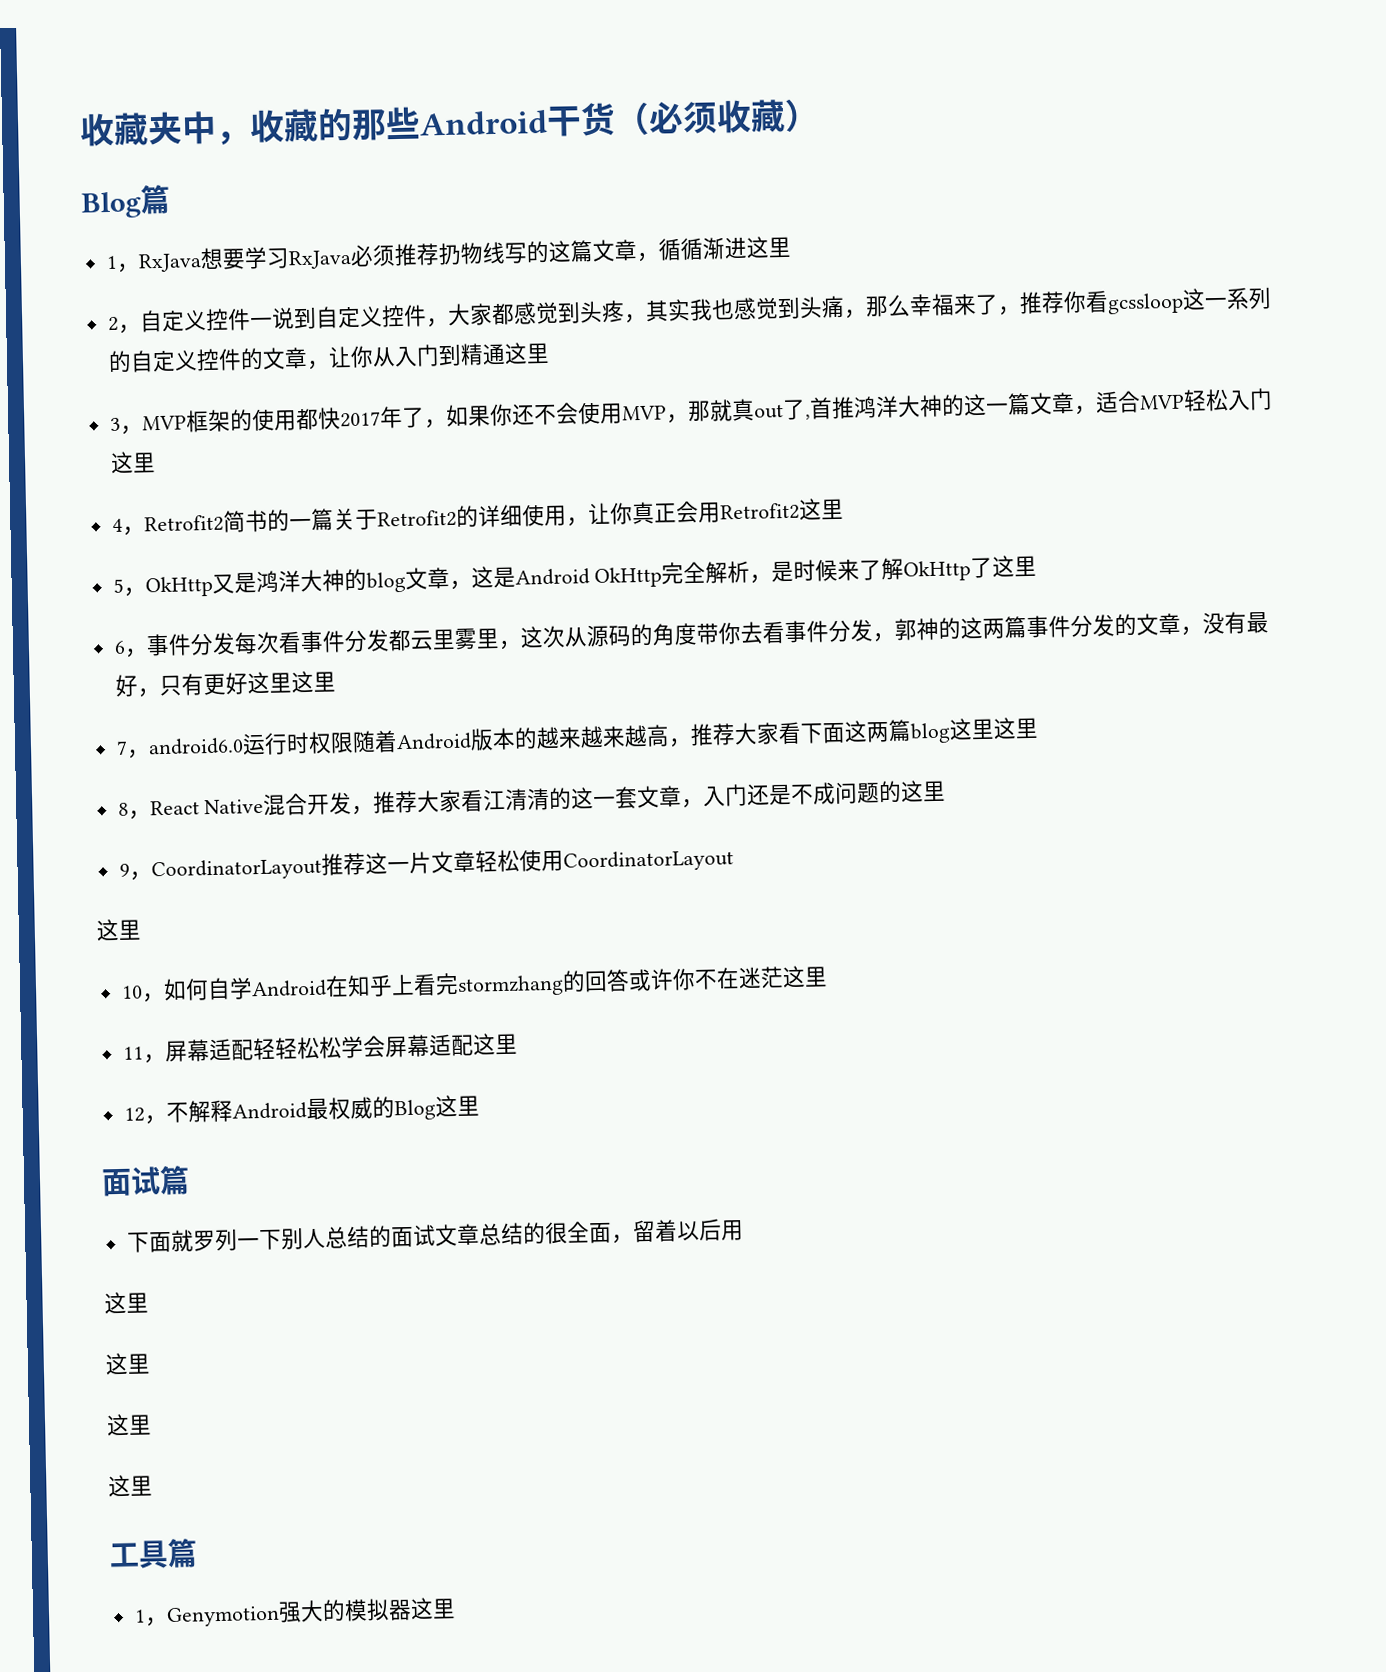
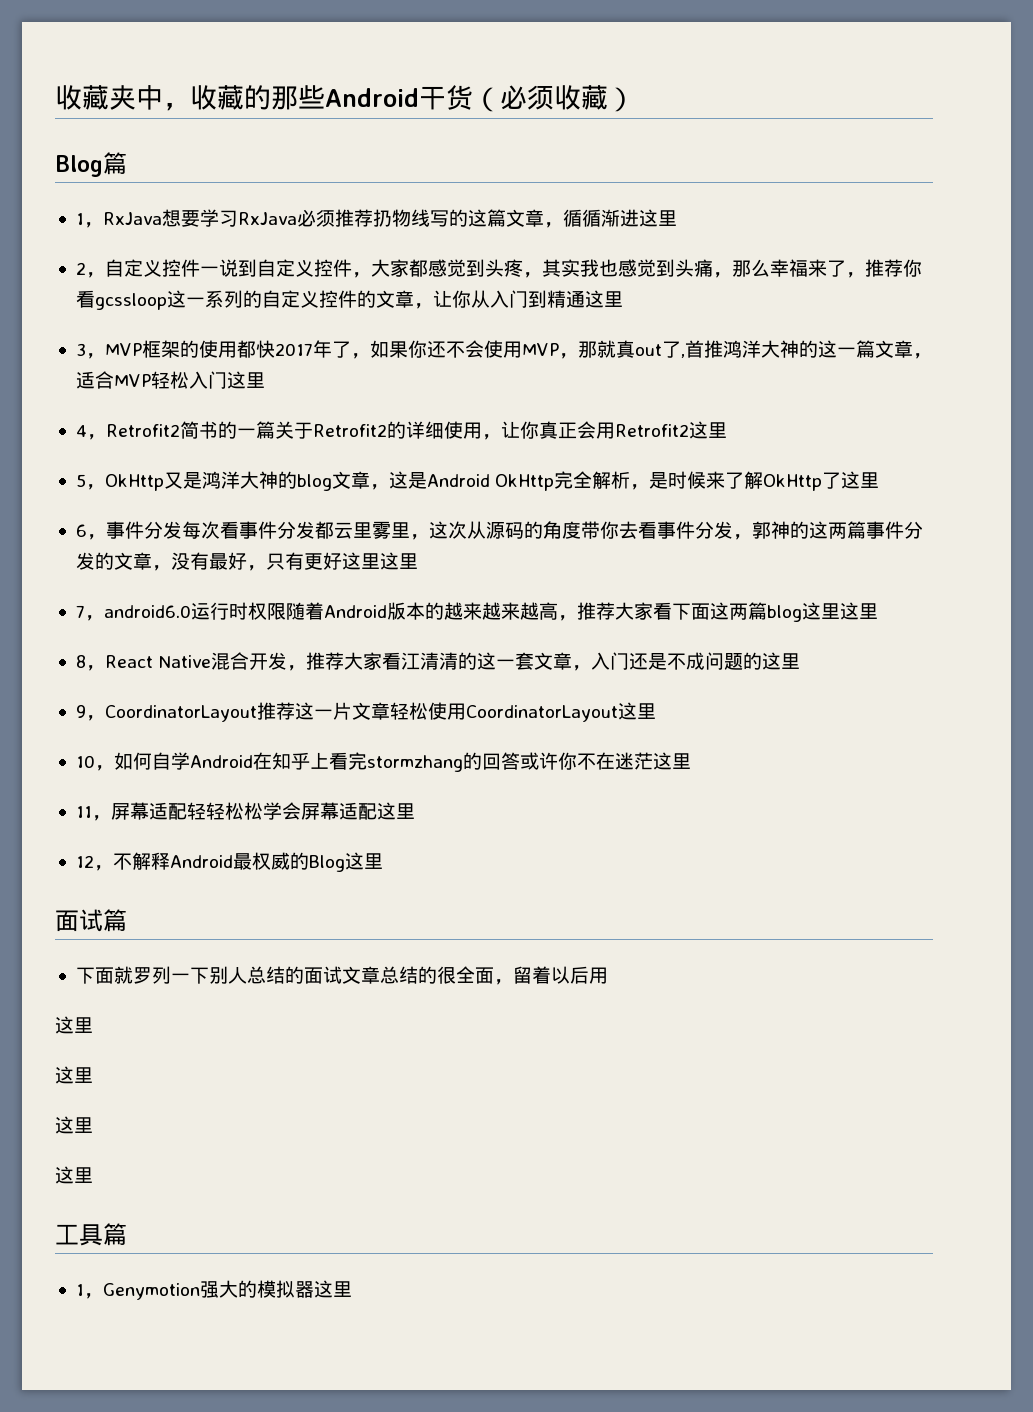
- 9，CoordinatorLayout推荐这一片文章轻松使用CoordinatorLayout
- 这里
+ 9，CoordinatorLayout推荐这一片文章轻松使用CoordinatorLayout这里

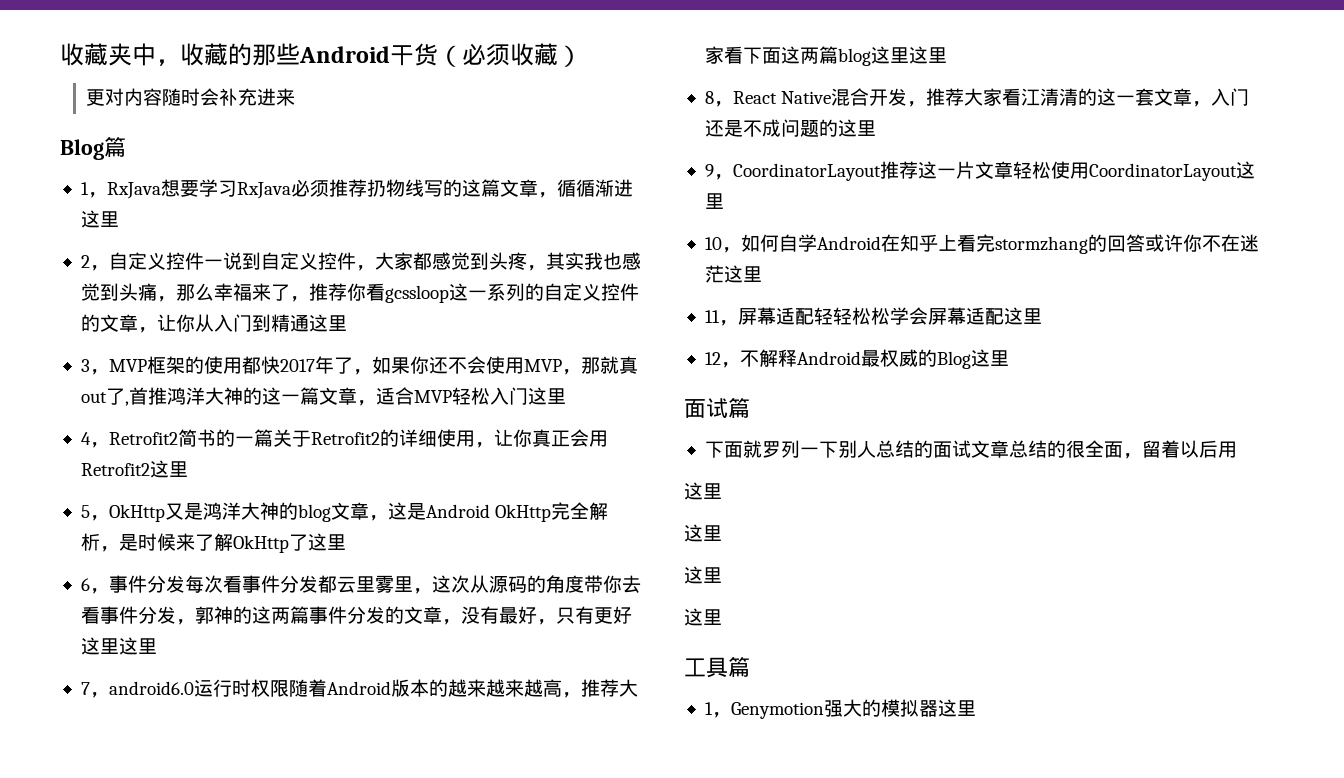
+ 更对内容随时会补充进来

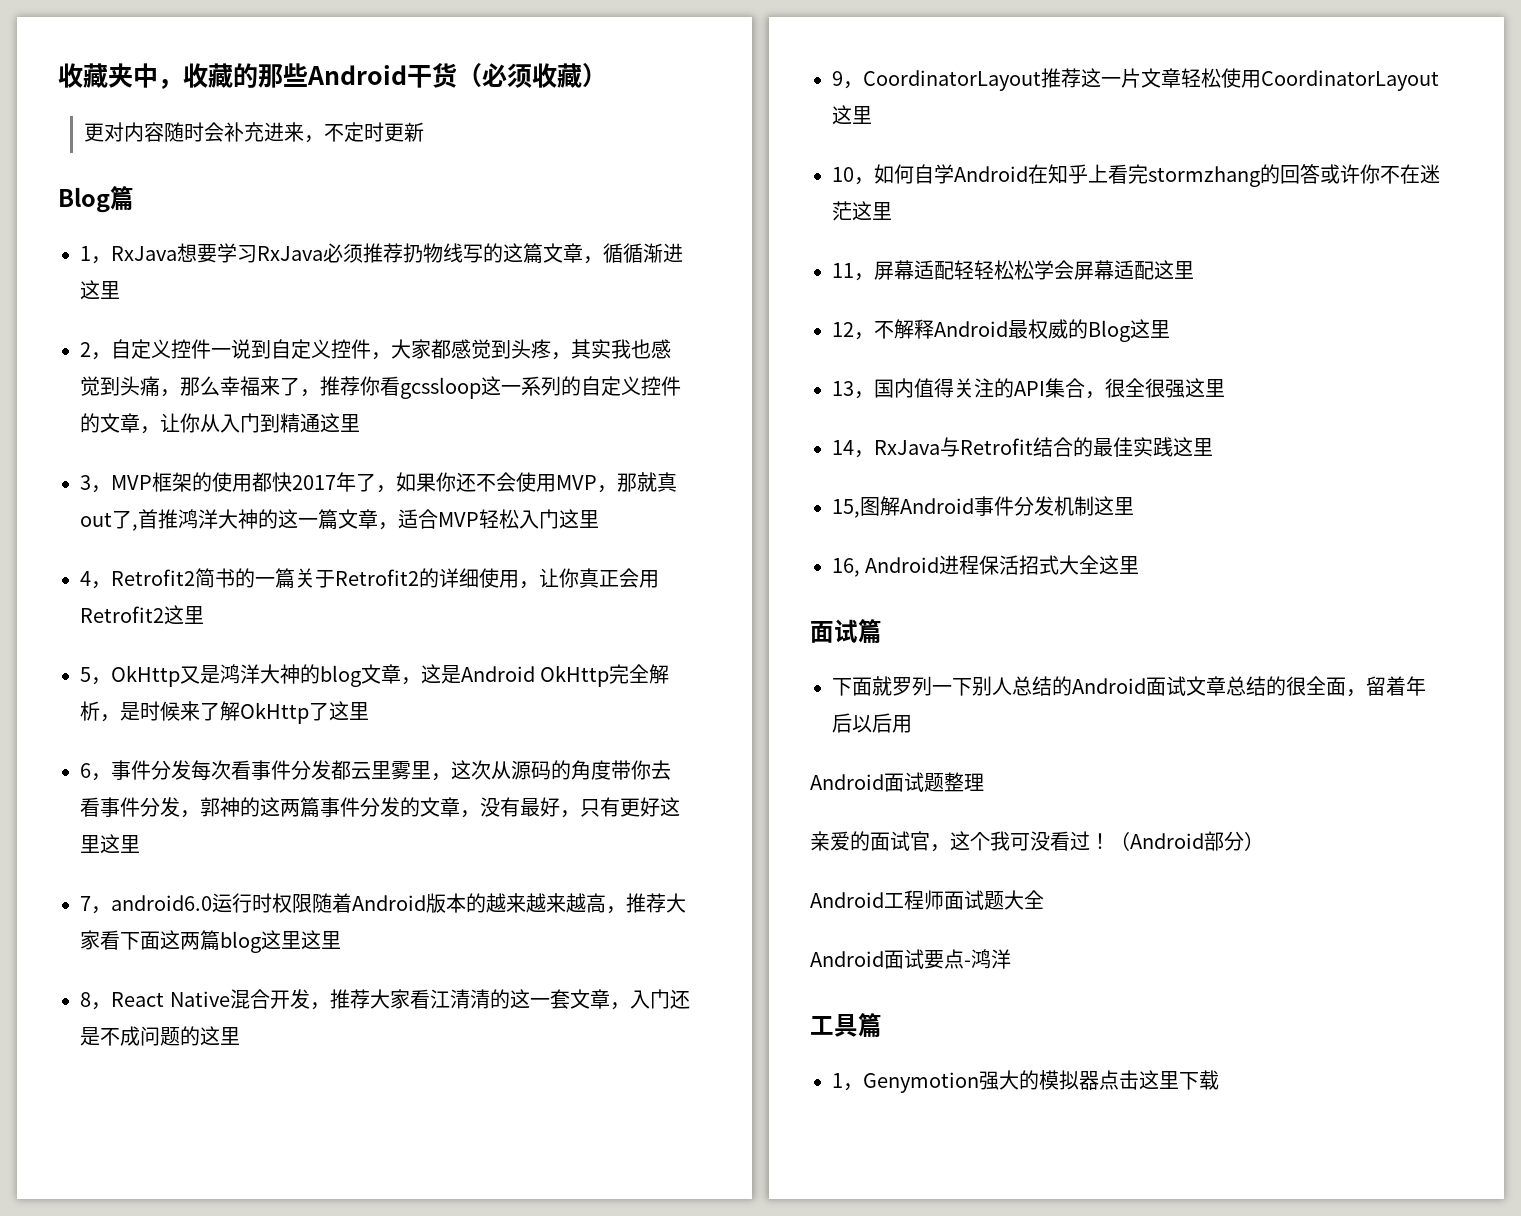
- 更对内容随时会补充进来
+ 更对内容随时会补充进来，不定时更新
+ 13，国内值得关注的API集合，很全很强这里
+ 14，RxJava与Retrofit结合的最佳实践这里
+ 15,图解Android事件分发机制这里
+ 16, Android进程保活招式大全这里
- 下面就罗列一下别人总结的面试文章总结的很全面，留着以后用
- 这里
- 这里
- 这里
- 这里
+ 下面就罗列一下别人总结的Android面试文章总结的很全面，留着年后以后用
+ Android面试题整理
+ 亲爱的面试官，这个我可没看过！（Android部分）
+ Android工程师面试题大全
+ Android面试要点-鸿洋
- 1，Genymotion强大的模拟器这里
+ 1，Genymotion强大的模拟器点击这里下载

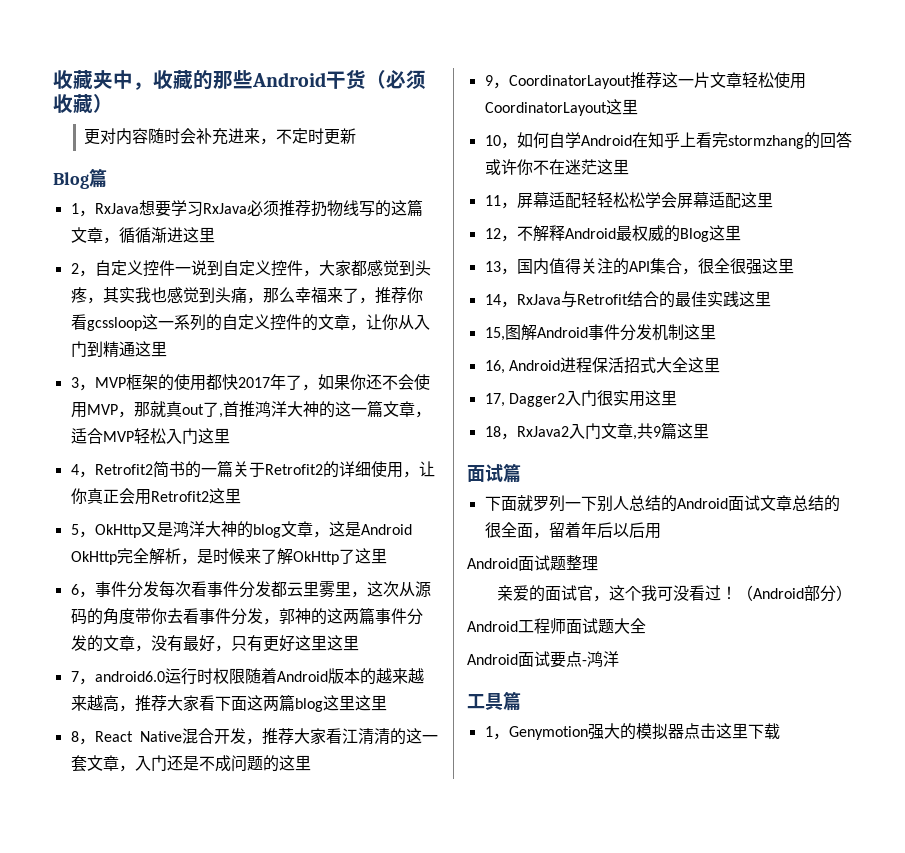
+ 17, Dagger2入门很实用这里
+ 18，RxJava2入门文章,共9篇这里

